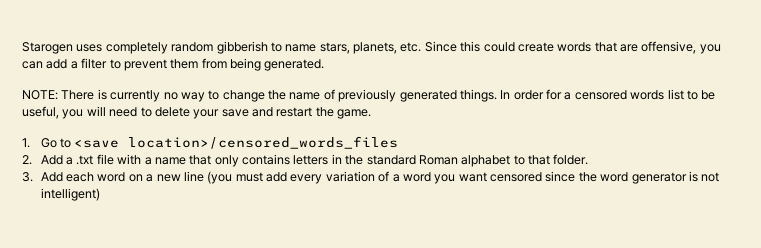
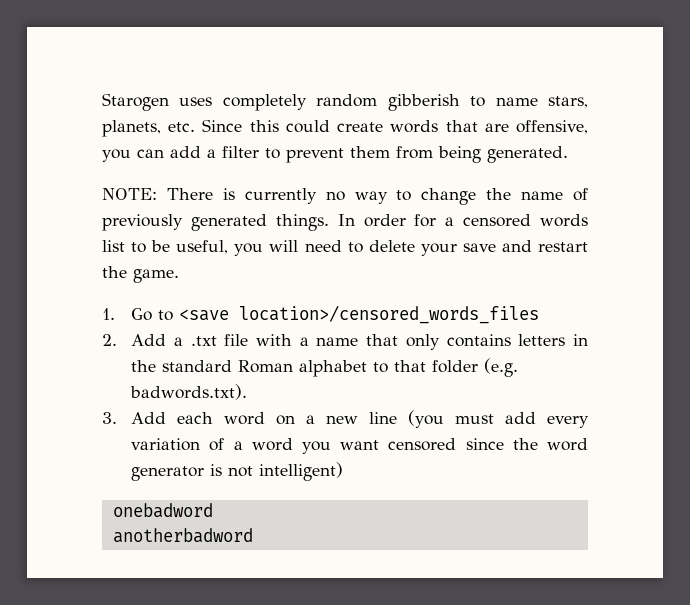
- 2. Add a .txt file with a name that only contains letters in the standard Roman alphabet to that folder.
+ 2. Add a .txt file with a name that only contains letters in the standard Roman alphabet to that folder (e.g. badwords.txt).
+ onebadword
+ anotherbadword

